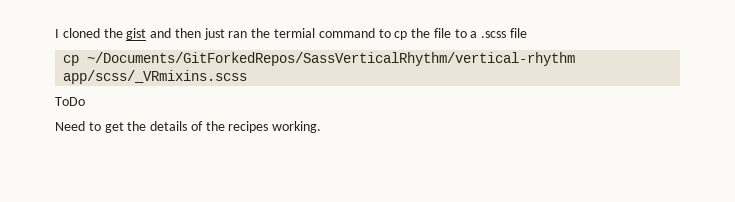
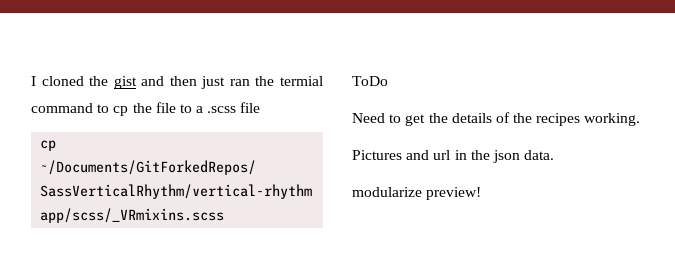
+ Pictures and url in the json data.
+ modularize preview!

